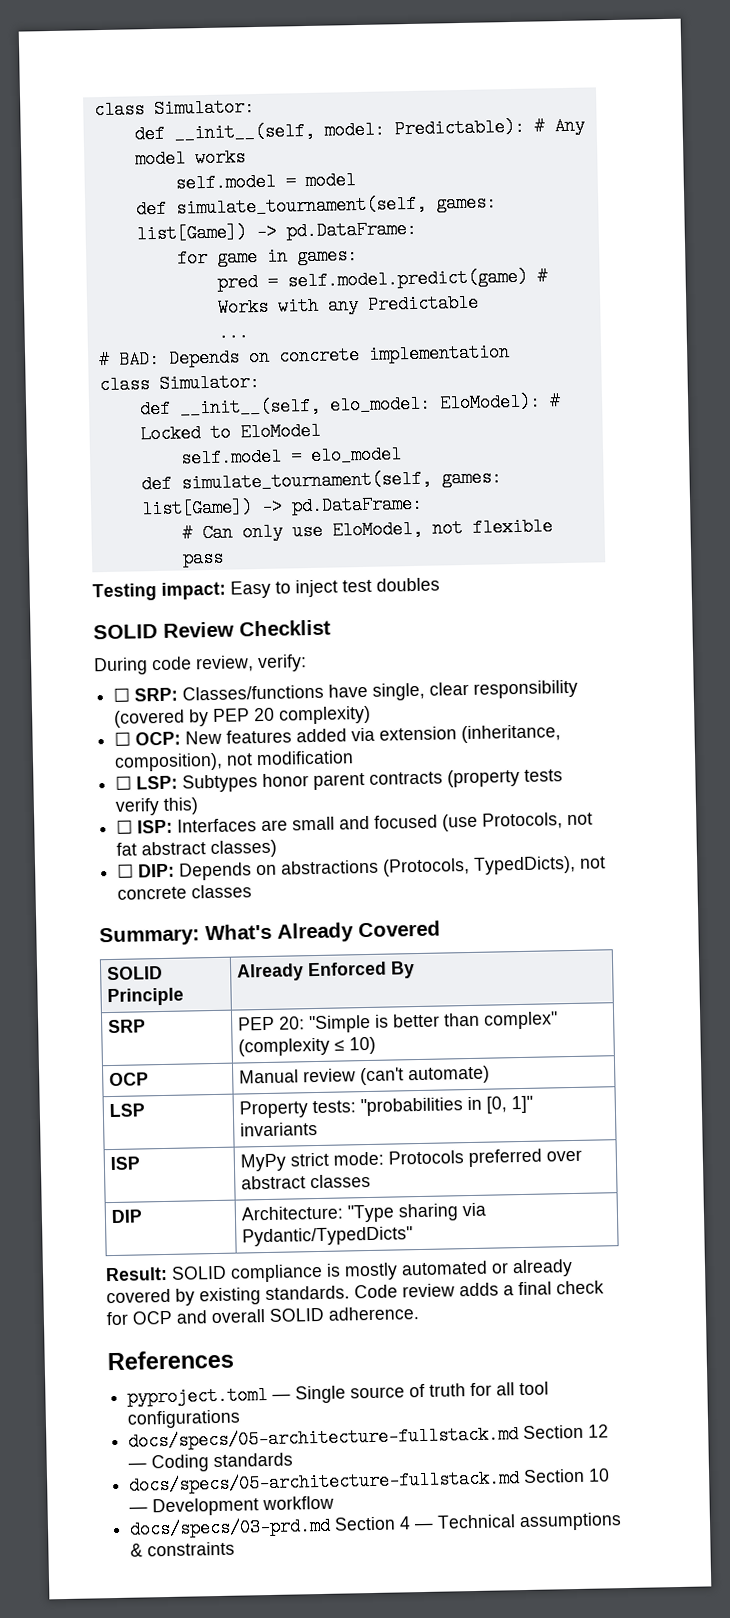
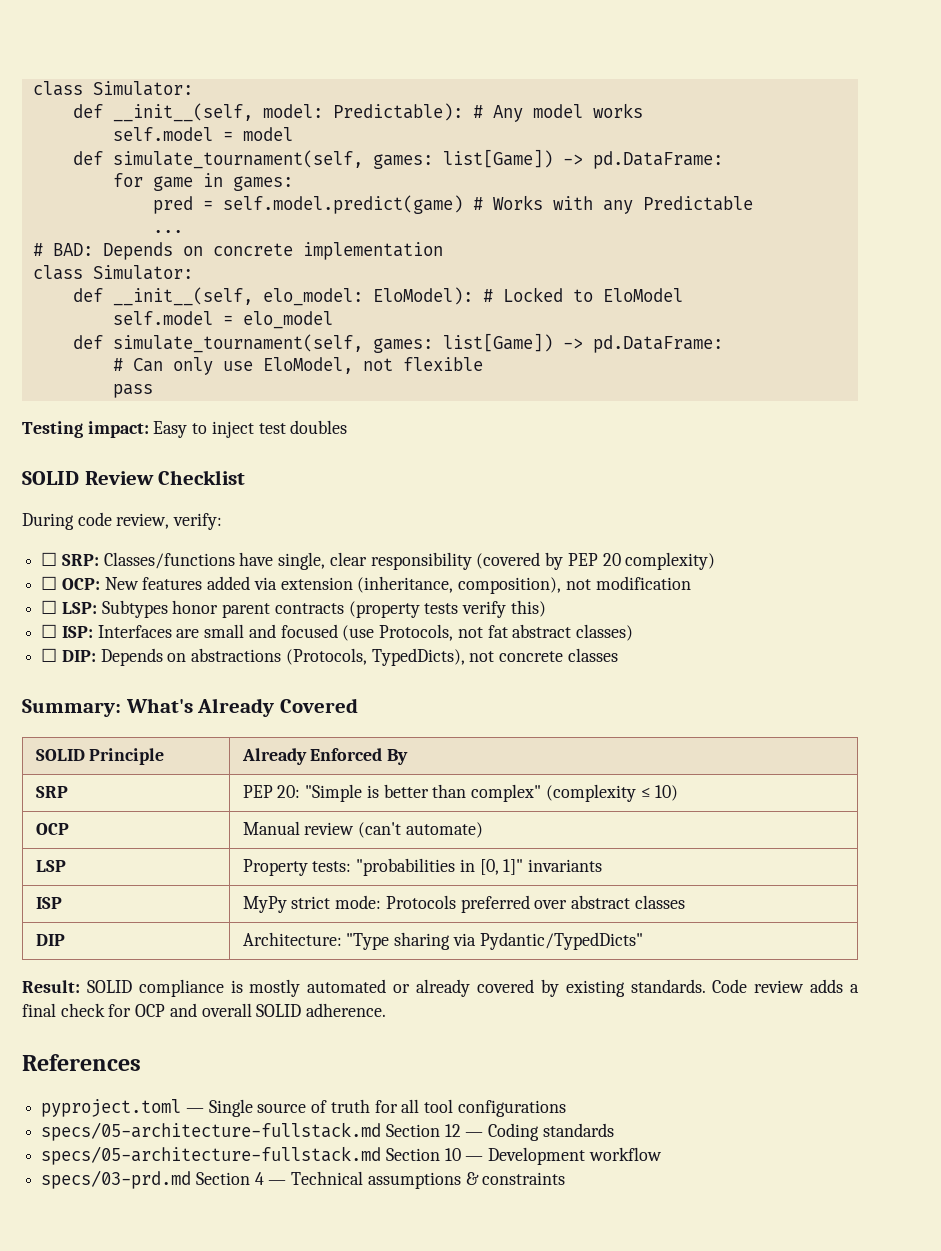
- docs/specs/05-architecture-fullstack.md Section 12 — Coding standards
+ specs/05-architecture-fullstack.md Section 12 — Coding standards
- docs/specs/05-architecture-fullstack.md Section 10 — Development workflow
+ specs/05-architecture-fullstack.md Section 10 — Development workflow
- docs/specs/03-prd.md Section 4 — Technical assumptions & constraints
+ specs/03-prd.md Section 4 — Technical assumptions & constraints

